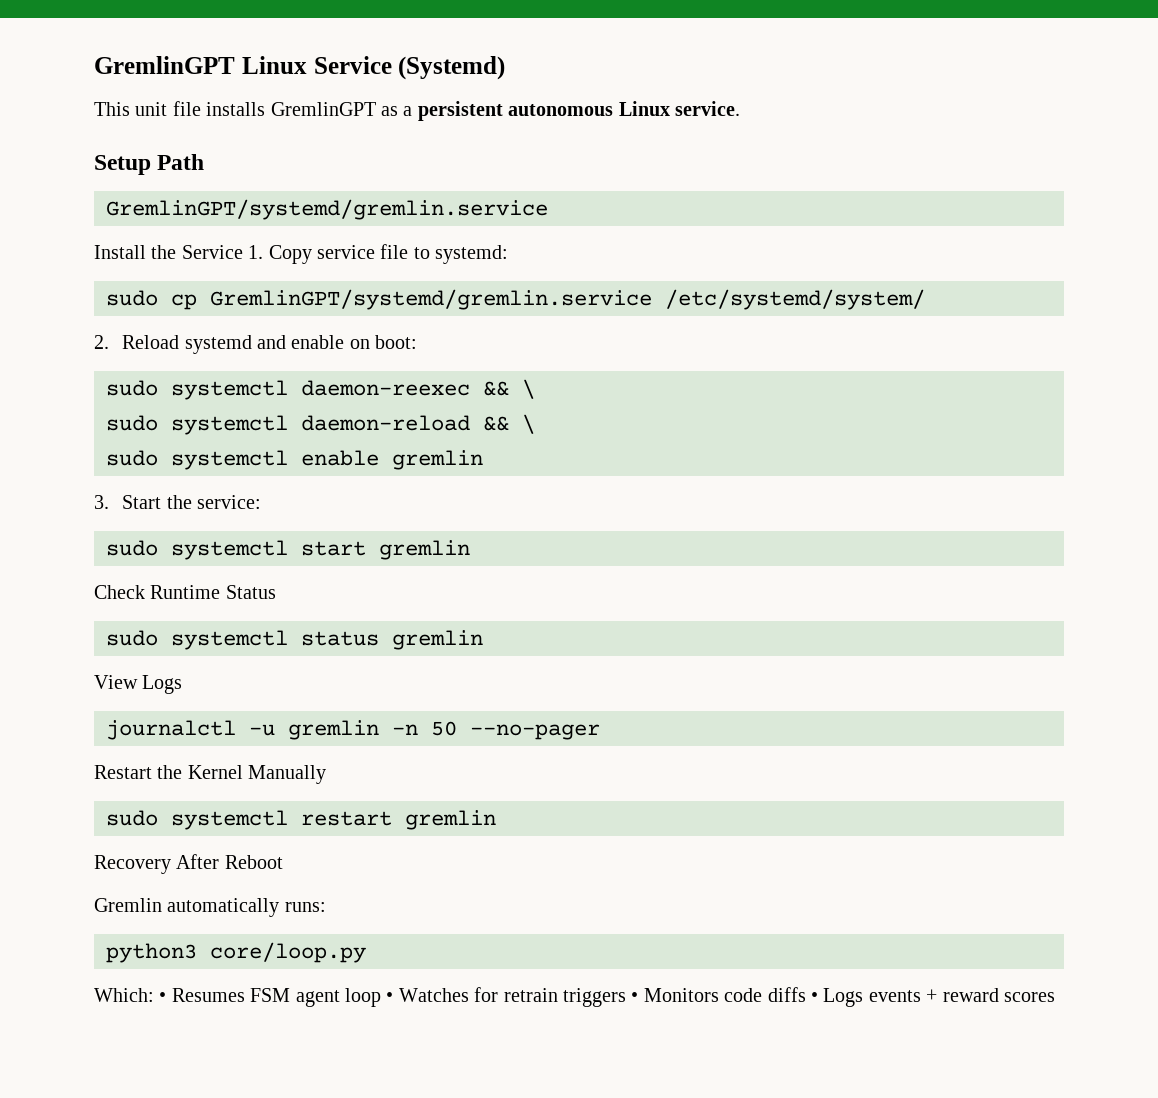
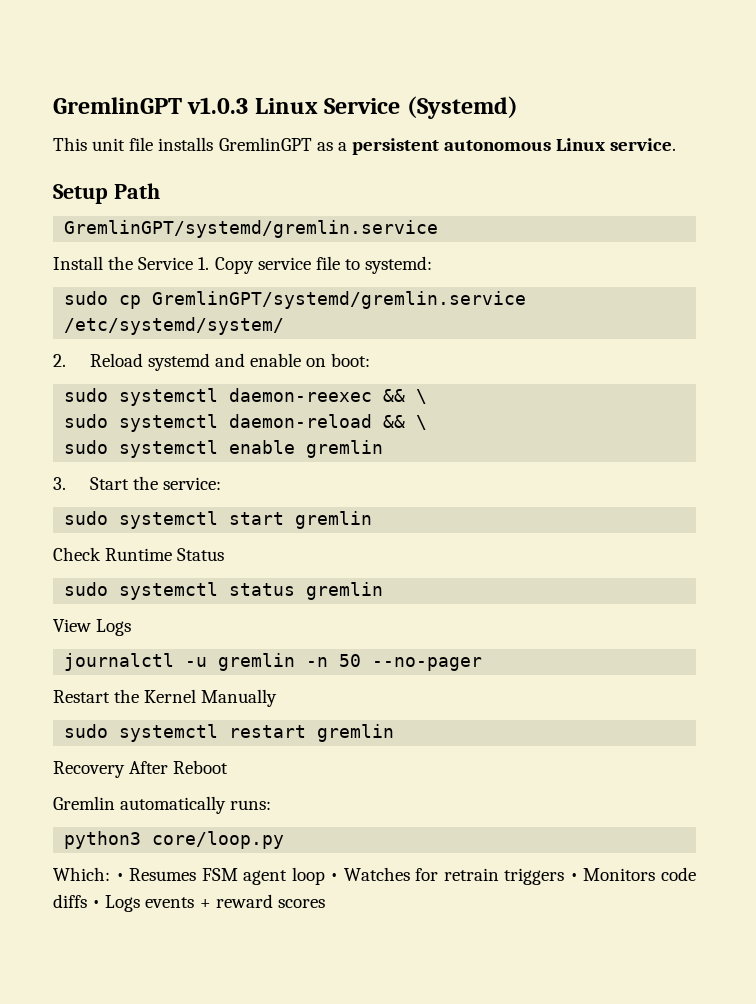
- GremlinGPT Linux Service (Systemd)
+ GremlinGPT v1.0.3 Linux Service (Systemd)

